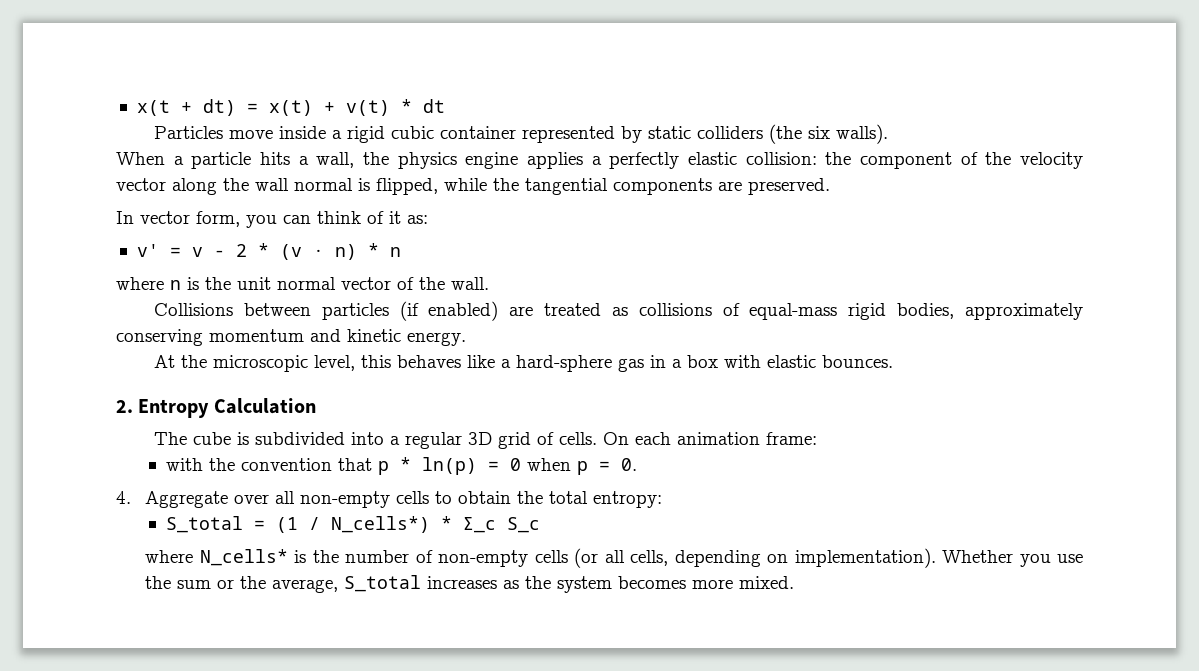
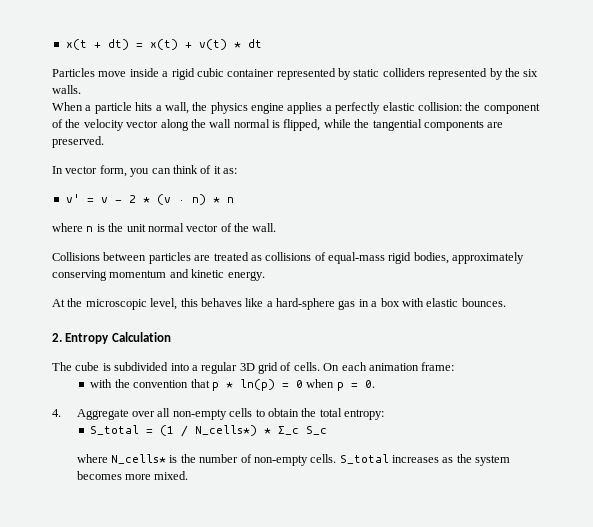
- Particles move inside a rigid cubic container represented by static colliders (the six walls).
+ Particles move inside a rigid cubic container represented by static colliders represented by the six walls.
- Collisions between particles (if enabled) are treated as collisions of equal-mass rigid bodies, approximately conserving momentum and kinetic energy.
+ Collisions between particles are treated as collisions of equal-mass rigid bodies, approximately conserving momentum and kinetic energy.
- where N_cells* is the number of non-empty cells (or all cells, depending on implementation). Whether you use the sum or the average, S_total increases as the system becomes more mixed.
+ where N_cells* is the number of non-empty cells. S_total increases as the system becomes more mixed.

